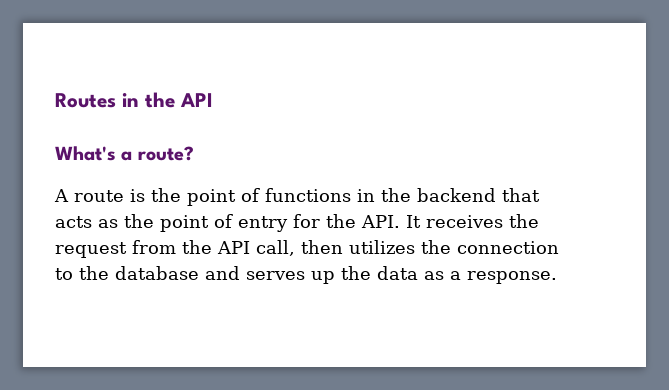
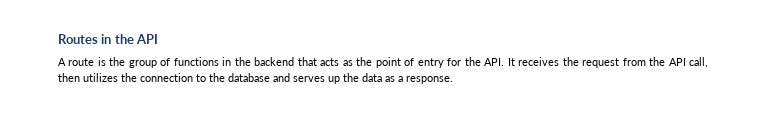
- What's a route?
- A route is the point of functions in the backend that acts as the point of entry for the API. It receives the request from the API call, then utilizes the connection to the database and serves up the data as a response.
+ A route is the group of functions in the backend that acts as the point of entry for the API. It receives the request from the API call, then utilizes the connection to the database and serves up the data as a response.

